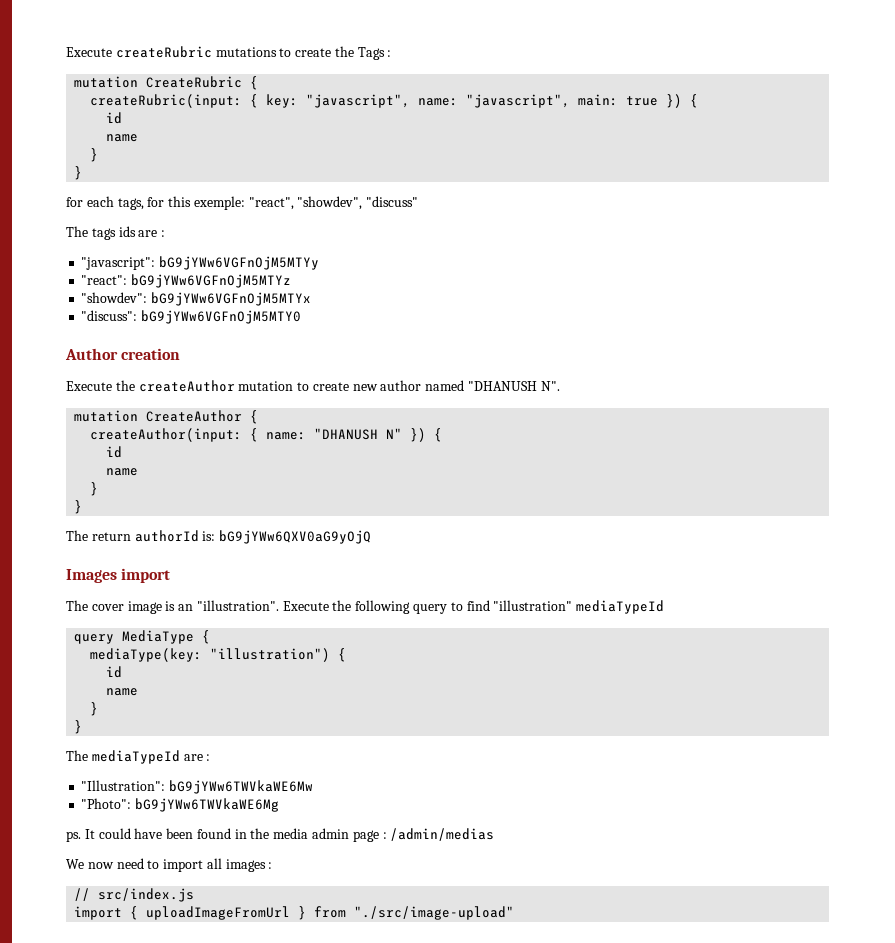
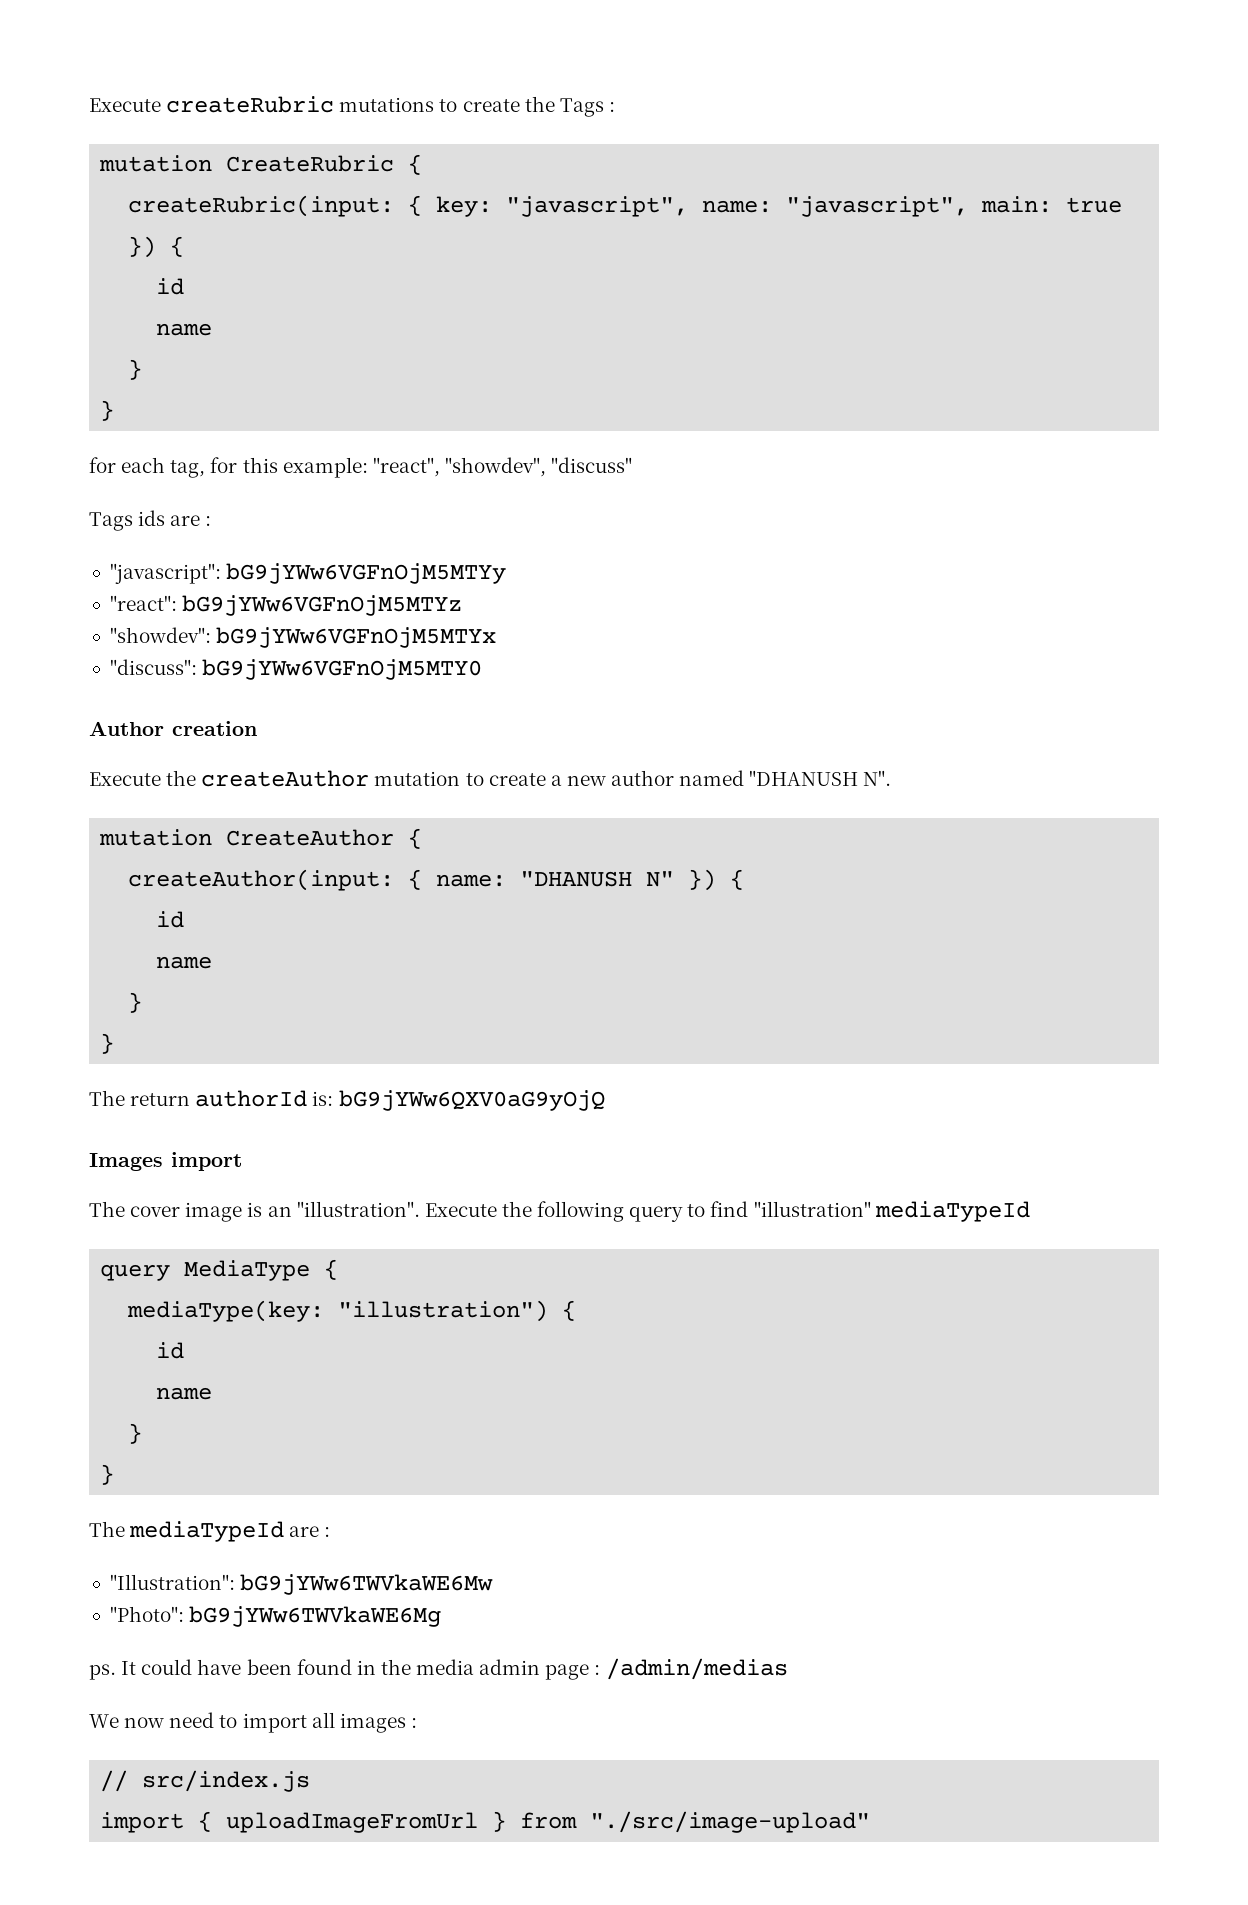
- for each tags, for this exemple: "react", "showdev", "discuss"
+ for each tag, for this example: "react", "showdev", "discuss"
- The tags ids are :
+ Tags ids are :
- Execute the createAuthor mutation to create new author named "DHANUSH N".
+ Execute the createAuthor mutation to create a new author named "DHANUSH N".

